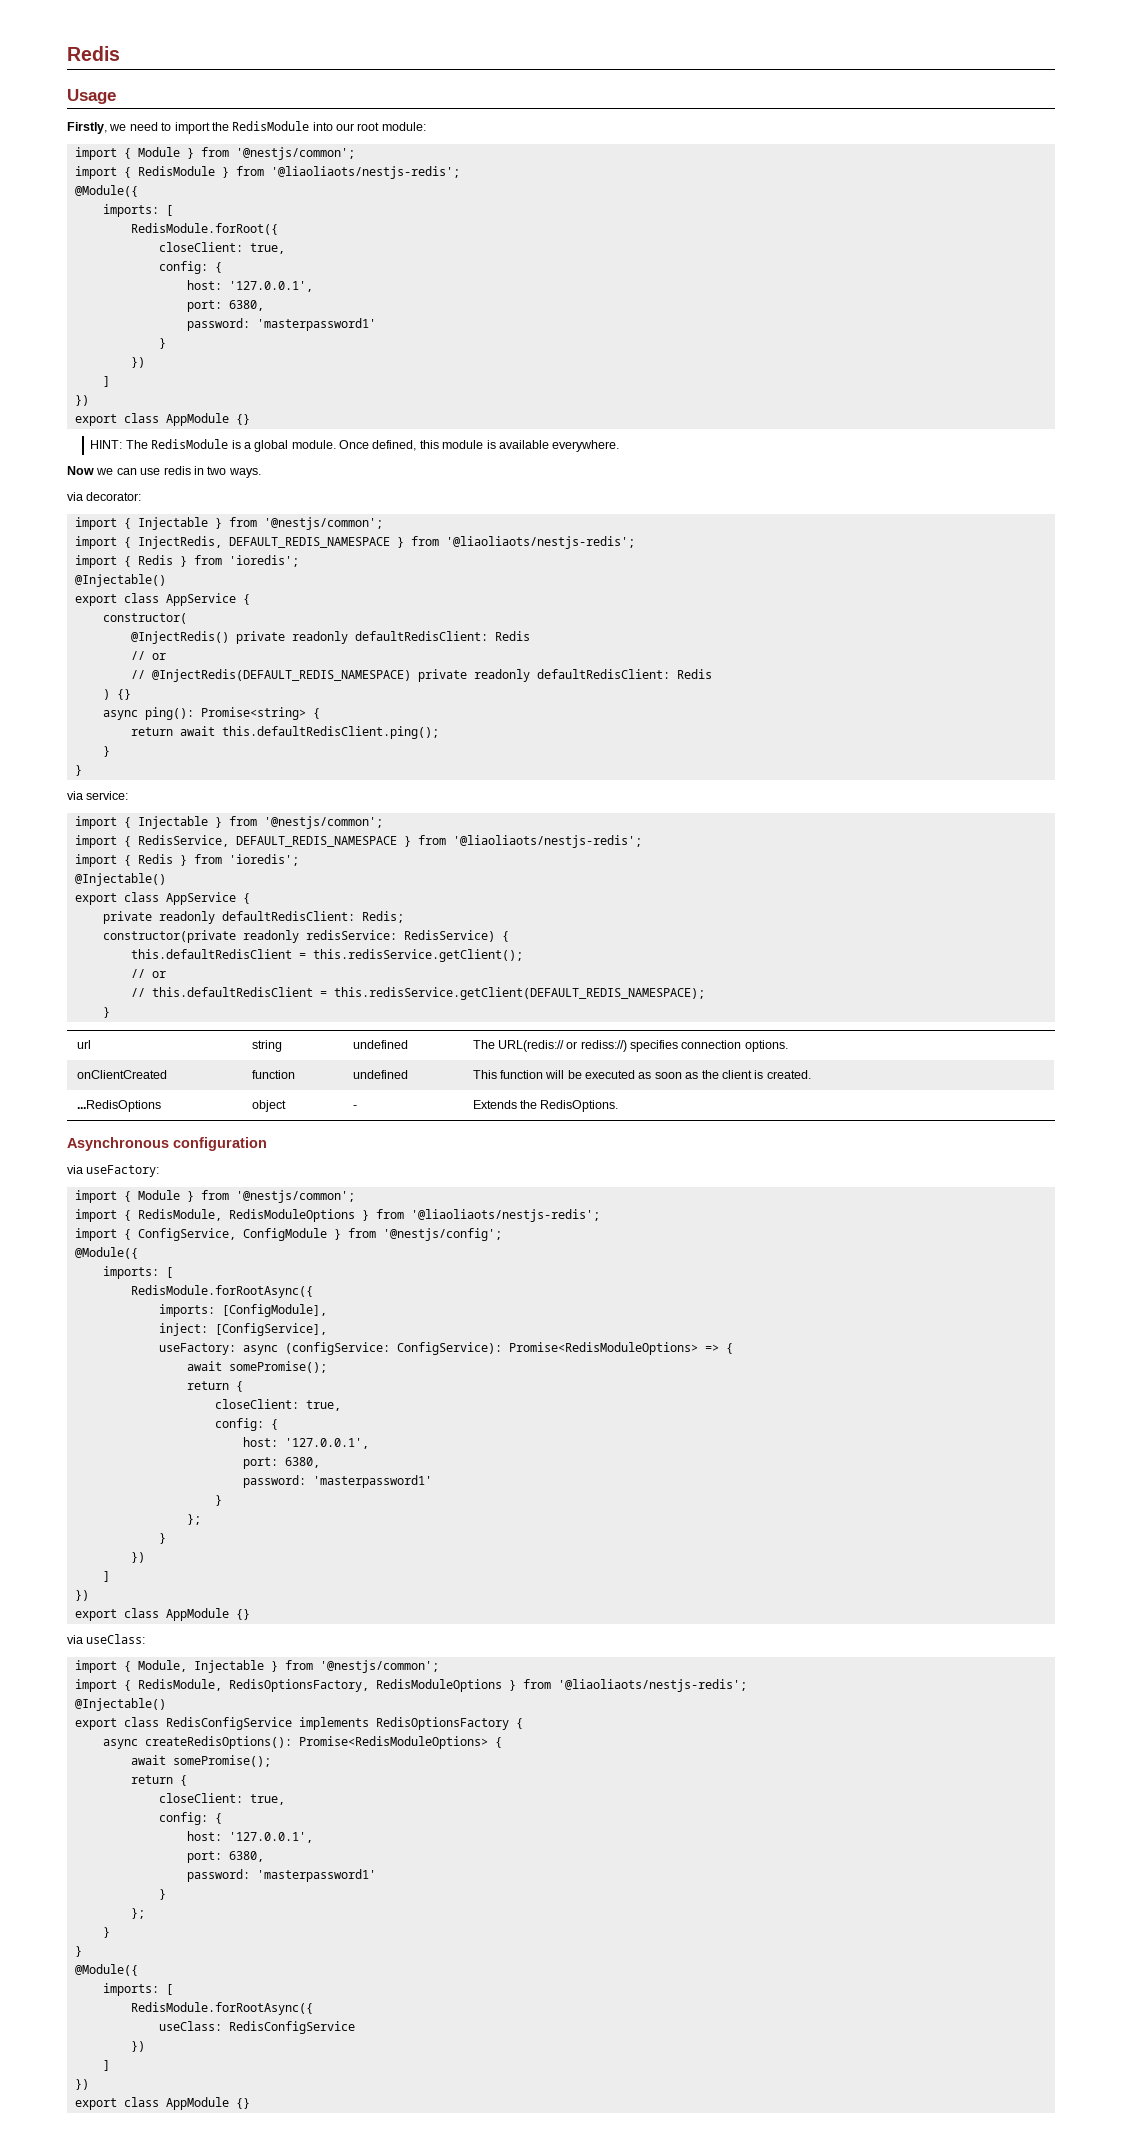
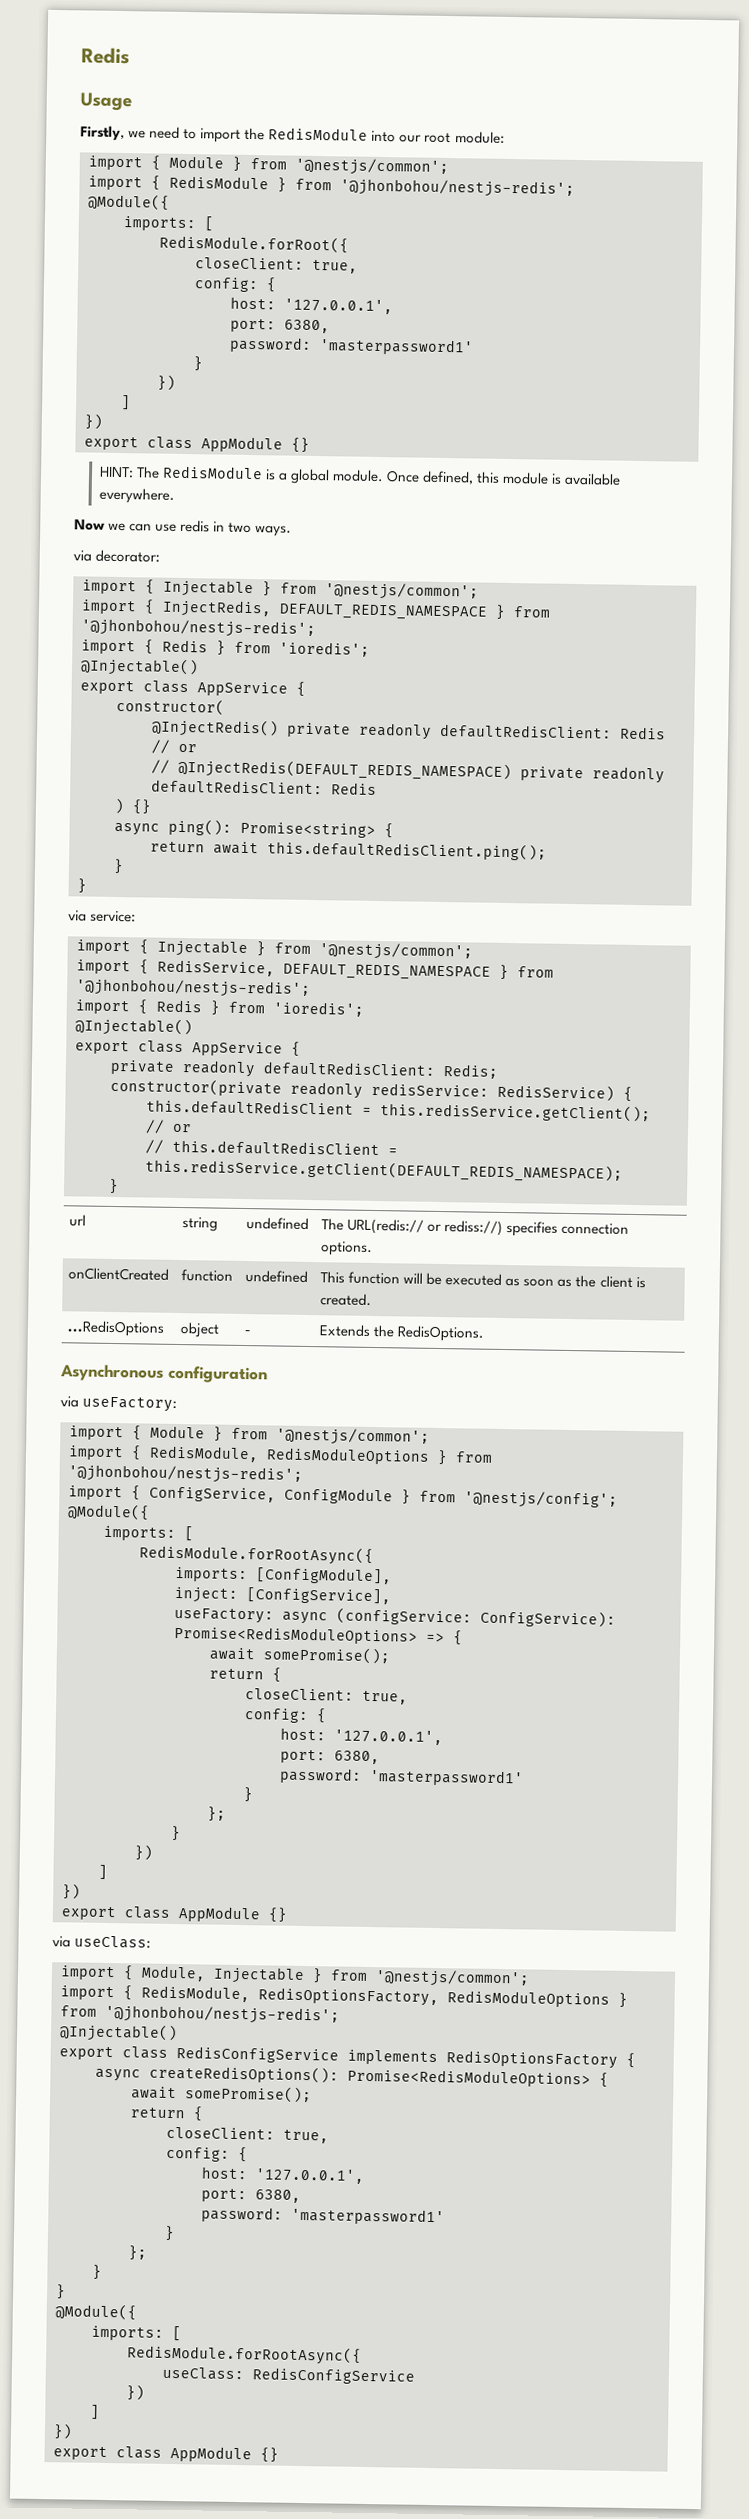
- import { RedisModule } from '@liaoliaots/nestjs-redis';
+ import { RedisModule } from '@jhonbohou/nestjs-redis';
- import { InjectRedis, DEFAULT_REDIS_NAMESPACE } from '@liaoliaots/nestjs-redis';
+ import { InjectRedis, DEFAULT_REDIS_NAMESPACE } from '@jhonbohou/nestjs-redis';
- import { RedisService, DEFAULT_REDIS_NAMESPACE } from '@liaoliaots/nestjs-redis';
+ import { RedisService, DEFAULT_REDIS_NAMESPACE } from '@jhonbohou/nestjs-redis';
- import { RedisModule, RedisModuleOptions } from '@liaoliaots/nestjs-redis';
+ import { RedisModule, RedisModuleOptions } from '@jhonbohou/nestjs-redis';
- import { RedisModule, RedisOptionsFactory, RedisModuleOptions } from '@liaoliaots/nestjs-redis';
+ import { RedisModule, RedisOptionsFactory, RedisModuleOptions } from '@jhonbohou/nestjs-redis';

